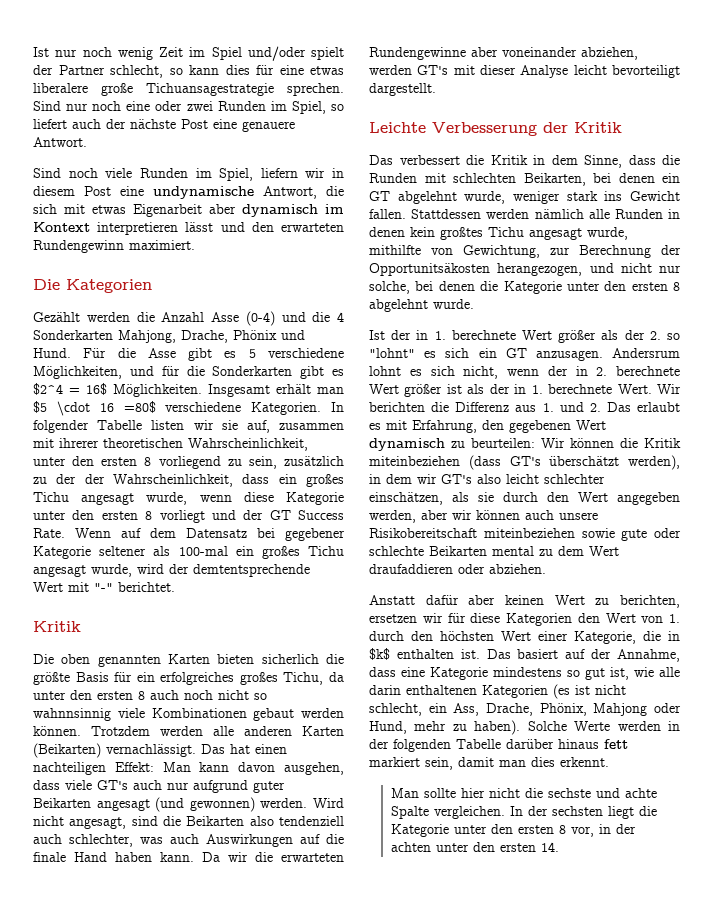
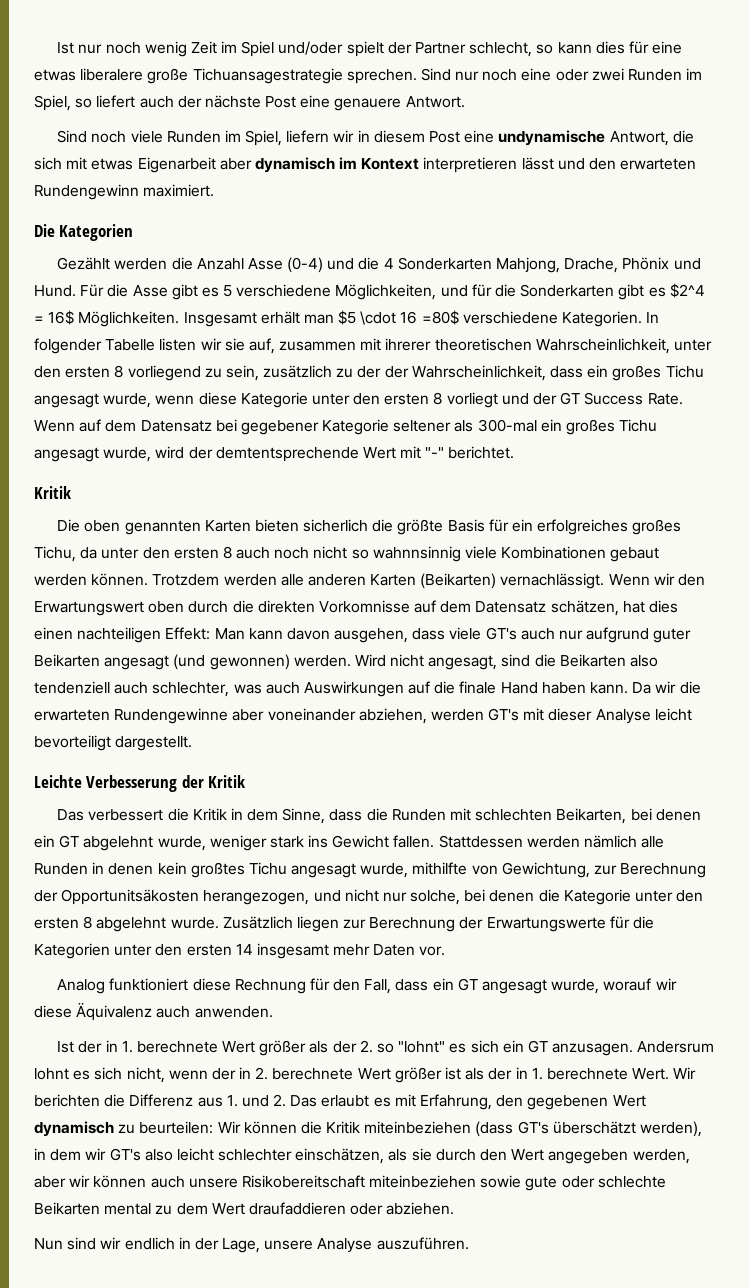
- Wenn auf dem Datensatz bei gegebener Kategorie seltener als 100-mal ein großes Tichu angesagt wurde, wird der demtentsprechende Wert mit "-" berichtet.
+ Wenn auf dem Datensatz bei gegebener Kategorie seltener als 300-mal ein großes Tichu angesagt wurde, wird der demtentsprechende Wert mit "-" berichtet.
- Das hat einen nachteiligen Effekt: Man kann davon ausgehen, dass viele GT's auch nur aufgrund guter Beikarten angesagt (und gewonnen) werden.
+ Wenn wir den Erwartungswert oben durch die direkten Vorkomnisse auf dem Datensatz schätzen, hat dies einen nachteiligen Effekt: Man kann davon ausgehen, dass viele GT's auch nur aufgrund guter Beikarten angesagt (und gewonnen) werden.
+ Zusätzlich liegen zur Berechnung der Erwartungswerte für die Kategorien unter den ersten 14 insgesamt mehr Daten vor.
+ Analog funktioniert diese Rechnung für den Fall, dass ein GT angesagt wurde, worauf wir diese Äquivalenz auch anwenden.
- Anstatt dafür aber keinen Wert zu berichten, ersetzen wir für diese Kategorien den Wert von 1. durch den höchsten Wert einer Kategorie, die in $k$ enthalten ist. Das basiert auf der Annahme, dass eine Kategorie mindestens so gut ist, wie alle darin enthaltenen Kategorien (es ist nicht schlecht, ein Ass, Drache, Phönix, Mahjong oder Hund, mehr zu haben). Solche Werte werden in der folgenden Tabelle darüber hinaus fett markiert sein, damit man dies erkennt.
- Man sollte hier nicht die sechste und achte Spalte vergleichen. In der sechsten liegt die Kategorie unter den ersten 8 vor, in der achten unter den ersten 14.
+ Nun sind wir endlich in der Lage, unsere Analyse auszuführen.

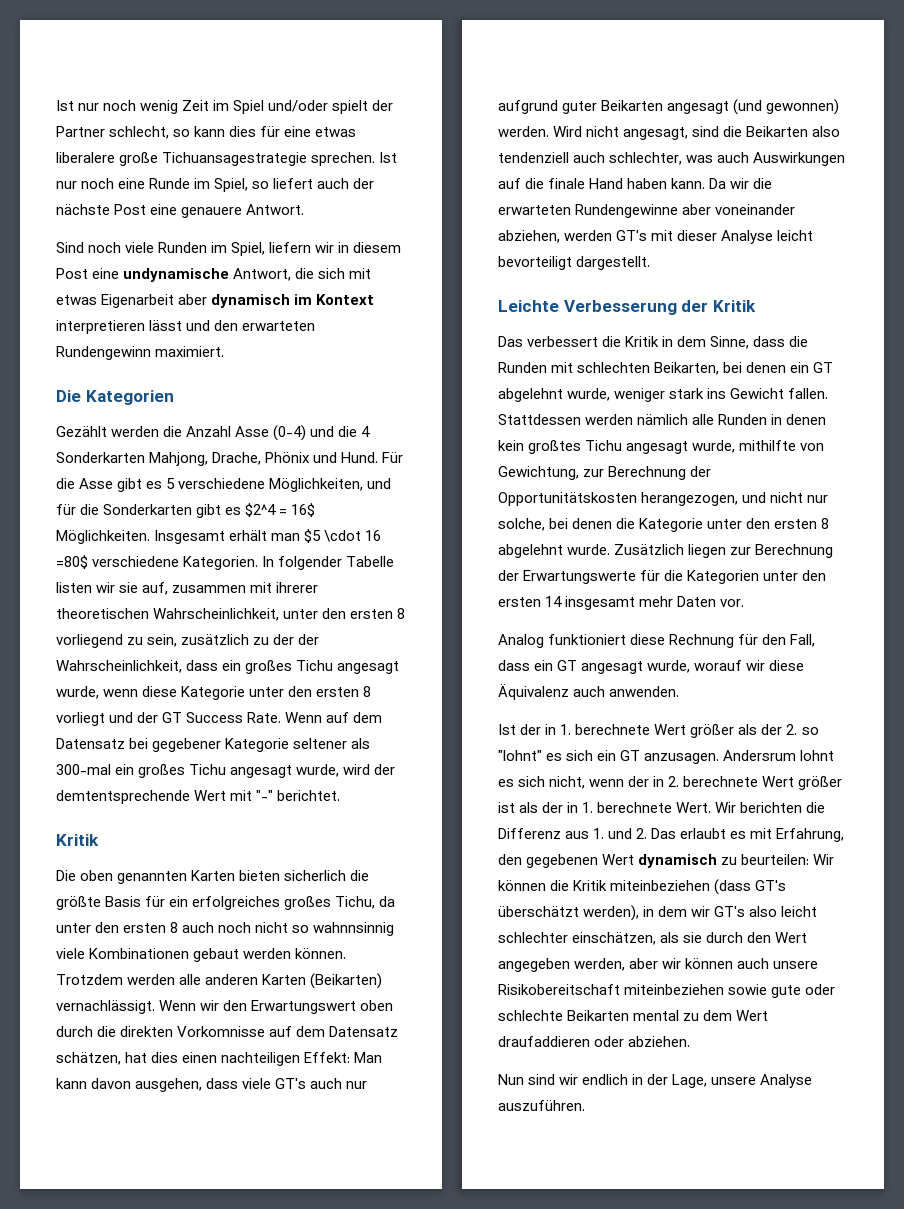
- Sind nur noch eine oder zwei Runden im Spiel, so liefert auch der nächste Post eine genauere Antwort.
+ Ist nur noch eine Runde im Spiel, so liefert auch der nächste Post eine genauere Antwort.
- Stattdessen werden nämlich alle Runden in denen kein großtes Tichu angesagt wurde, mithilfte von Gewichtung, zur Berechnung der Opportunitsäkosten herangezogen, und nicht nur solche, bei denen die Kategorie unter den ersten 8 abgelehnt wurde.
+ Stattdessen werden nämlich alle Runden in denen kein großtes Tichu angesagt wurde, mithilfte von Gewichtung, zur Berechnung der Opportunitätskosten herangezogen, und nicht nur solche, bei denen die Kategorie unter den ersten 8 abgelehnt wurde.

